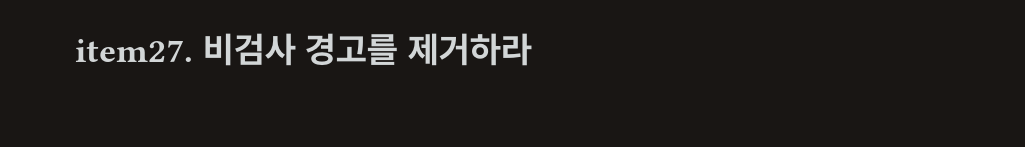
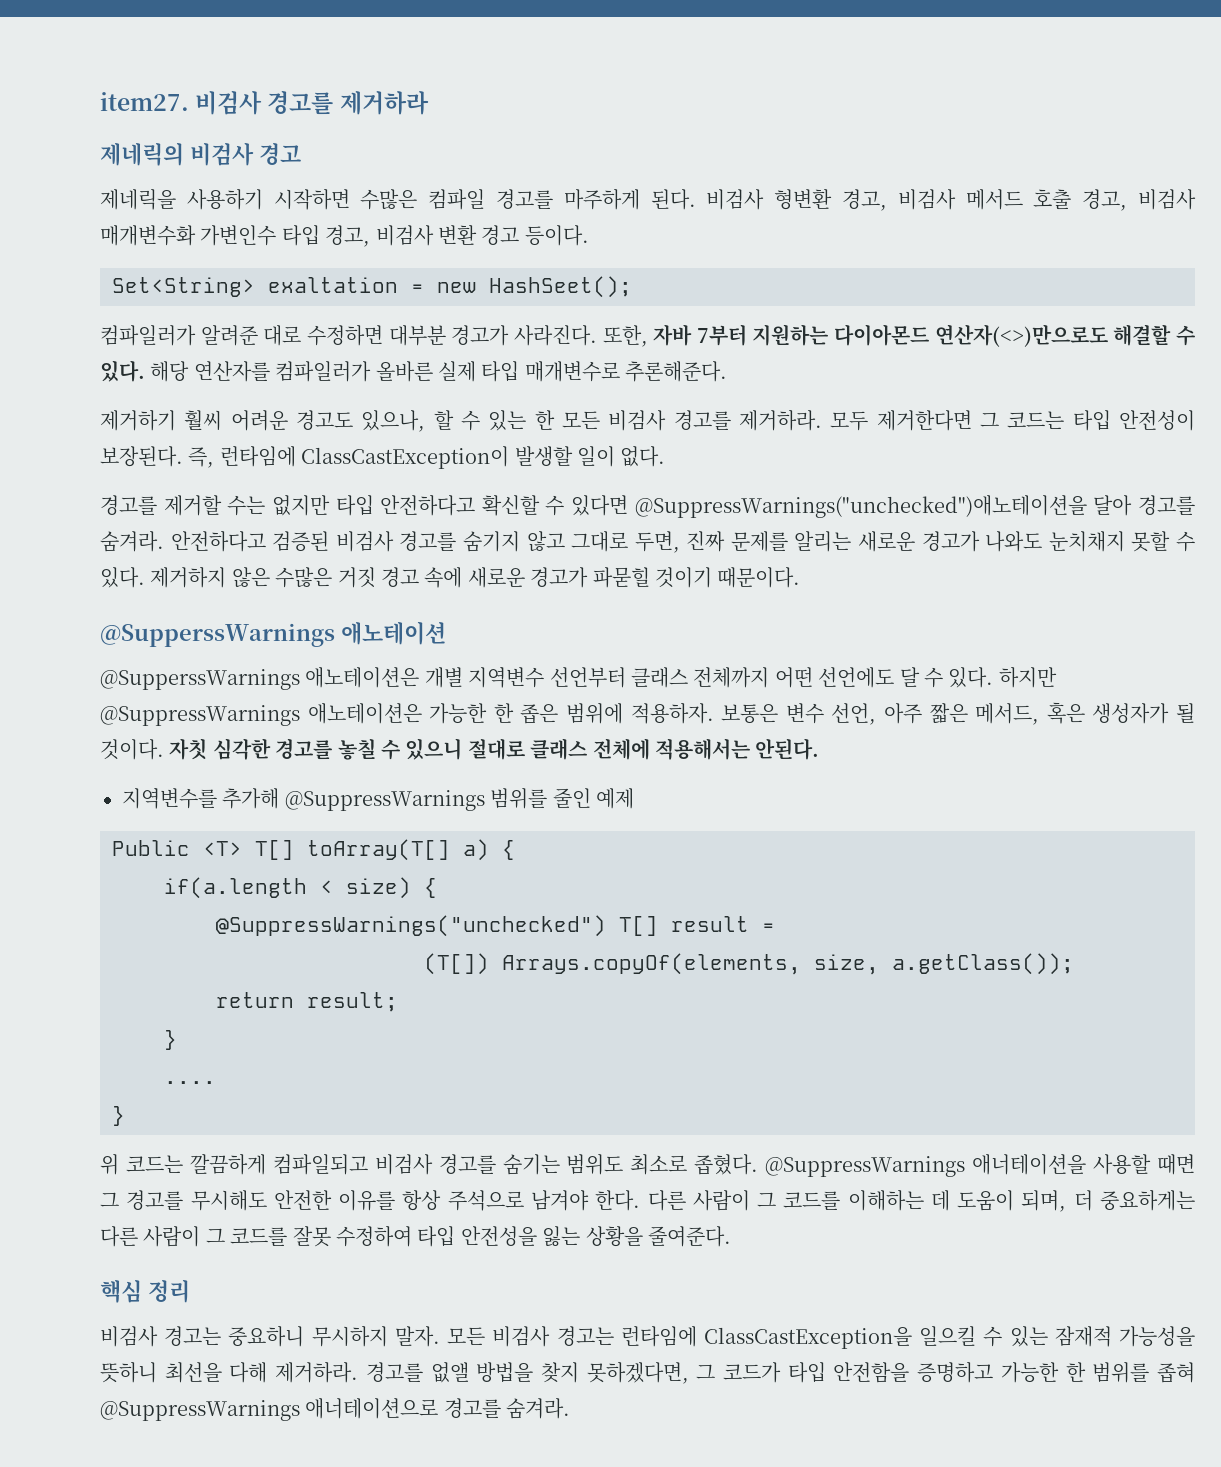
+ 제네릭의 비검사 경고
+ 제네릭을 사용하기 시작하면 수많은 컴파일 경고를 마주하게 된다. 비검사 형변환 경고, 비검사 메서드 호출 경고, 비검사 매개변수화 가변인수 타입 경고, 비검사 변환 경고 등이다.
+ Set<String> exaltation = new HashSeet();
+ 컴파일러가 알려준 대로 수정하면 대부분 경고가 사라진다. 또한, 자바 7부터 지원하는 다이아몬드 연산자(<>)만으로도 해결할 수 있다. 해당 연산자를 컴파일러가 올바른 실제 타입 매개변수로 추론해준다.
+ 제거하기 훨씨 어려운 경고도 있으나, 할 수 있는 한 모든 비검사 경고를 제거하라. 모두 제거한다면 그 코드는 타입 안전성이 보장된다. 즉, 런타임에 ClassCastException이 발생할 일이 없다.
+ 경고를 제거할 수는 없지만 타입 안전하다고 확신할 수 있다면 @SuppressWarnings("unchecked")애노테이션을 달아 경고를 숨겨라. 안전하다고 검증된 비검사 경고를 숨기지 않고 그대로 두면, 진짜 문제를 알리는 새로운 경고가 나와도 눈치채지 못할 수 있다. 제거하지 않은 수많은 거짓 경고 속에 새로운 경고가 파묻힐 것이기 때문이다.
+ @SupperssWarnings 애노테이션
+ @SupperssWarnings 애노테이션은 개별 지역변수 선언부터 클래스 전체까지 어떤 선언에도 달 수 있다. 하지만 @SuppressWarnings 애노테이션은 가능한 한 좁은 범위에 적용하자. 보통은 변수 선언, 아주 짧은 메서드, 혹은 생성자가 될 것이다. 자칫 심각한 경고를 놓칠 수 있으니 절대로 클래스 전체에 적용해서는 안된다.
+ 지역변수를 추가해 @SuppressWarnings 범위를 줄인 예제
+ Public <T> T[] toArray(T[] a) {
+ if(a.length < size) {
+ @SuppressWarnings("unchecked") T[] result =
+ (T[]) Arrays.copyOf(elements, size, a.getClass());
+ return result;
+ }
+ ....
+ }
+ 위 코드는 깔끔하게 컴파일되고 비검사 경고를 숨기는 범위도 최소로 좁혔다. @SuppressWarnings 애너테이션을 사용할 때면 그 경고를 무시해도 안전한 이유를 항상 주석으로 남겨야 한다. 다른 사람이 그 코드를 이해하는 데 도움이 되며, 더 중요하게는 다른 사람이 그 코드를 잘못 수정하여 타입 안전성을 잃는 상황을 줄여준다.
+ 핵심 정리
+ 비검사 경고는 중요하니 무시하지 말자. 모든 비검사 경고는 런타임에 ClassCastException을 일으킬 수 있는 잠재적 가능성을 뜻하니 최선을 다해 제거하라. 경고를 없앨 방법을 찾지 못하겠다면, 그 코드가 타입 안전함을 증명하고 가능한 한 범위를 좁혀 @SuppressWarnings 애너테이션으로 경고를 숨겨라.

